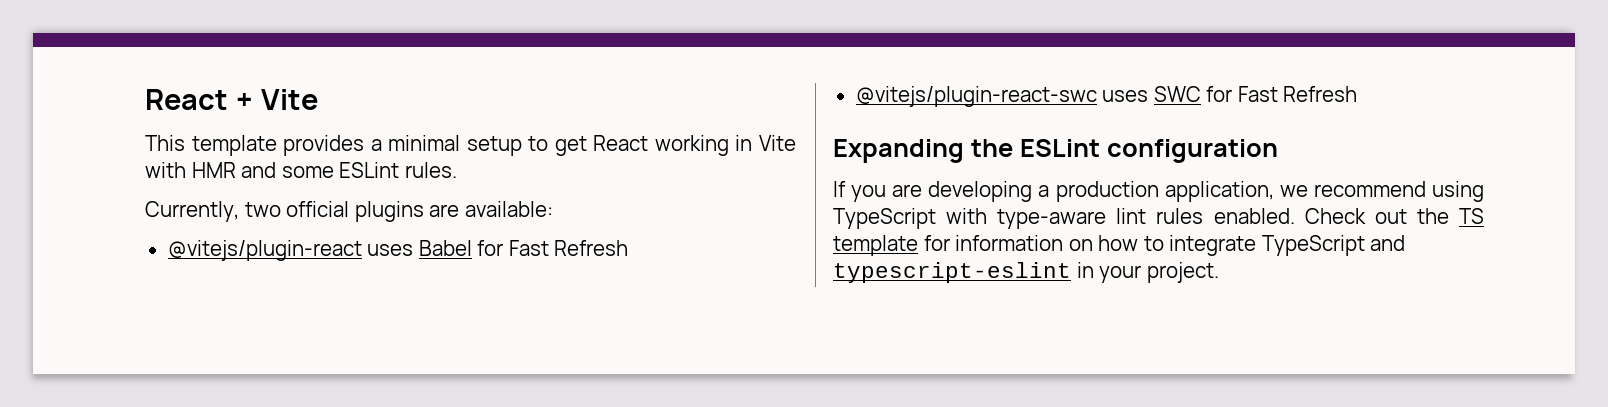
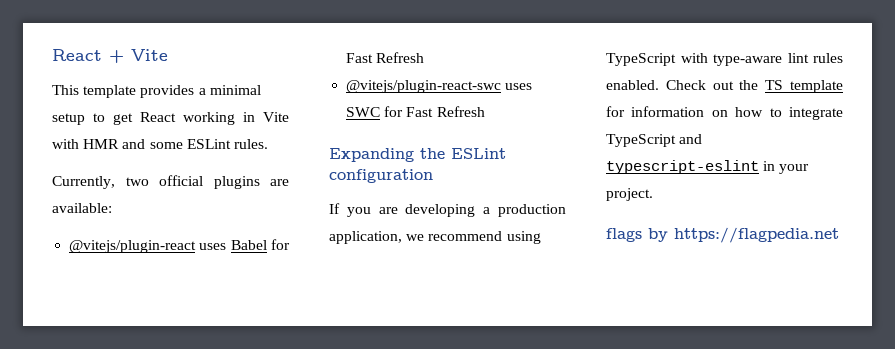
+ flags by https://flagpedia.net

